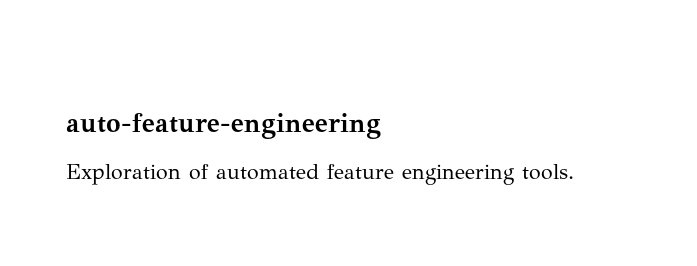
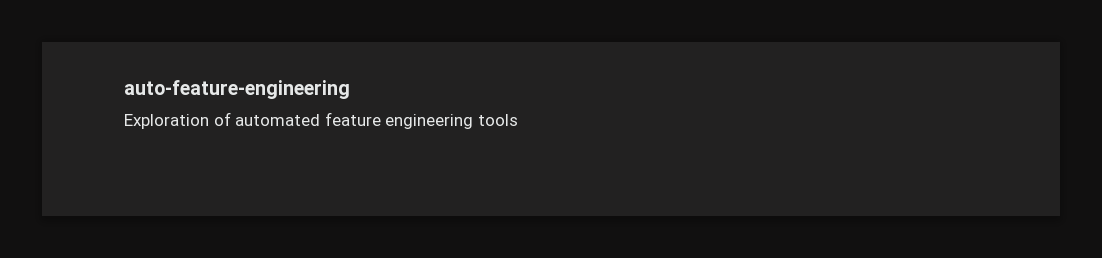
- Exploration of automated feature engineering tools.
+ Exploration of automated feature engineering tools

